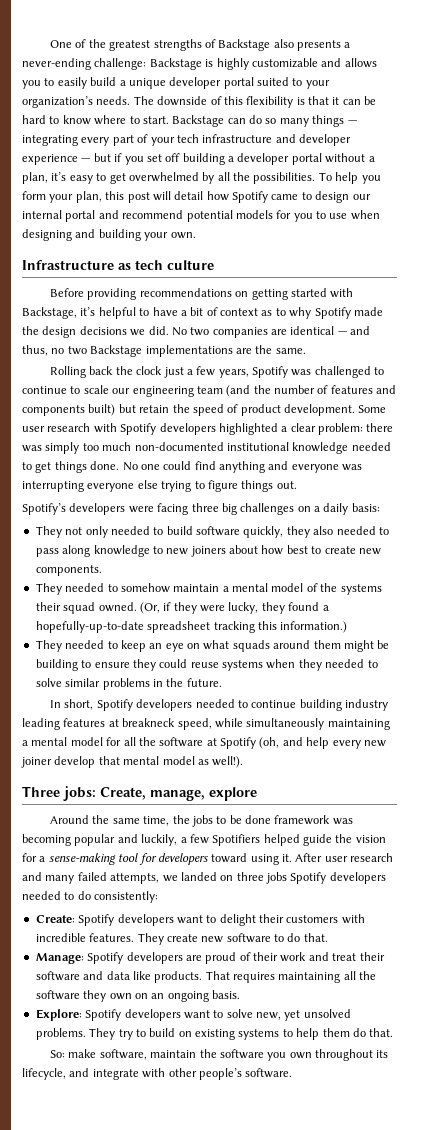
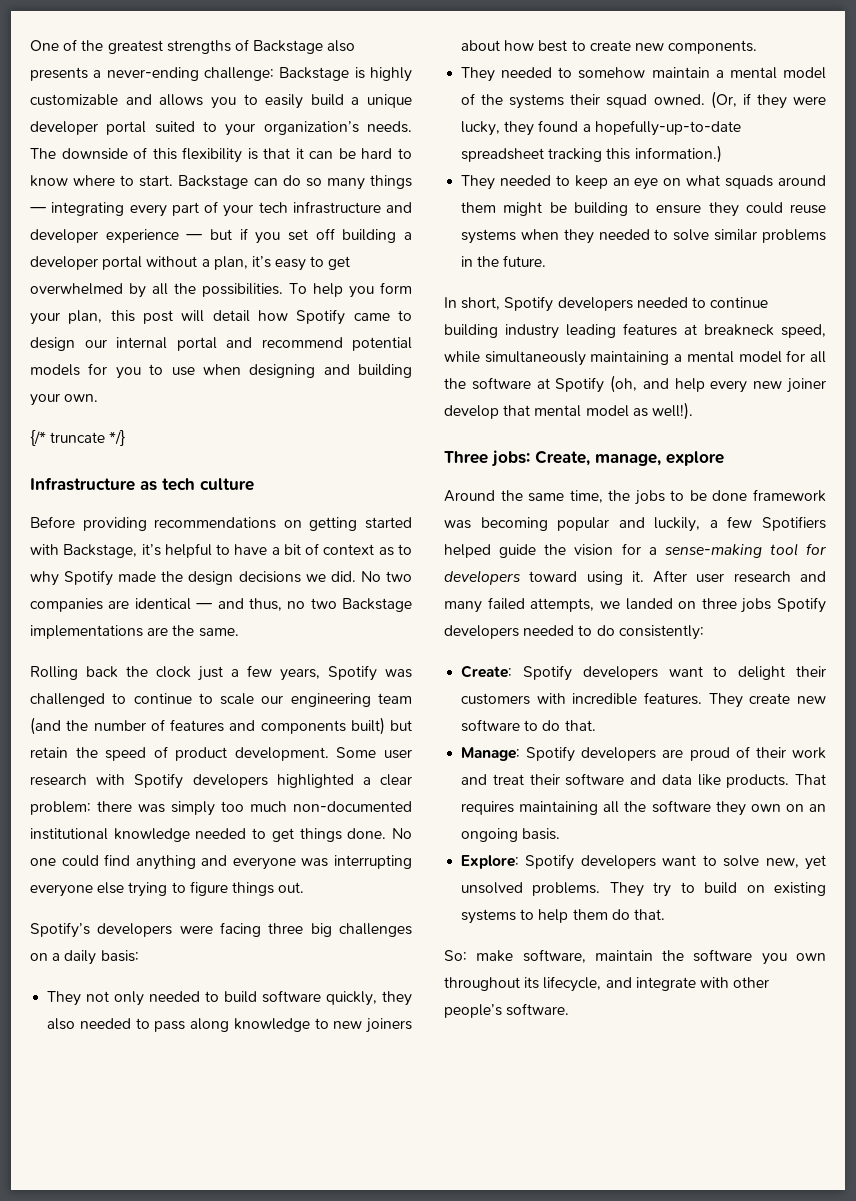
+ {/* truncate */}

